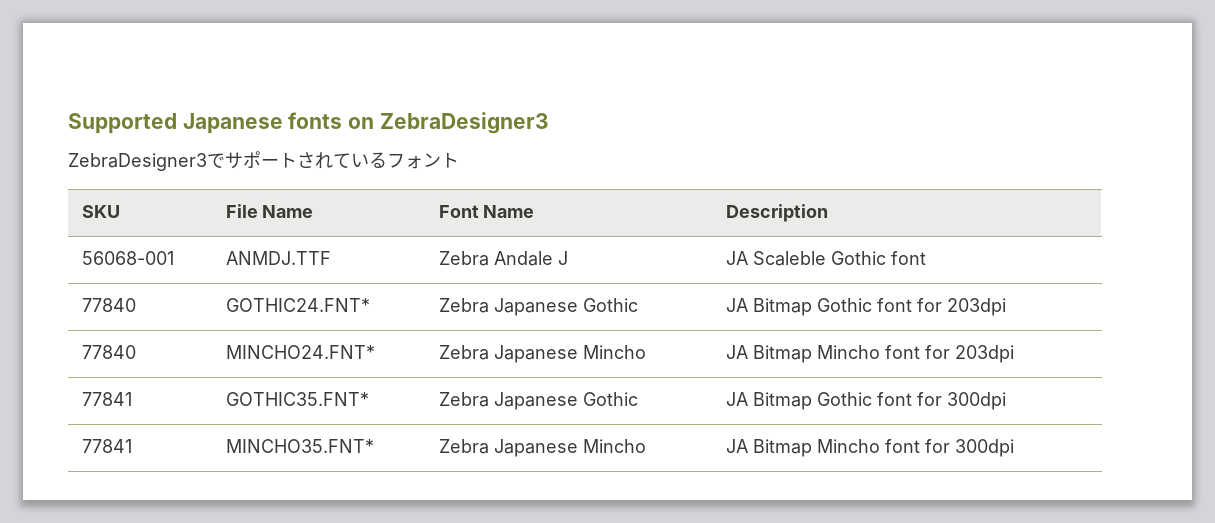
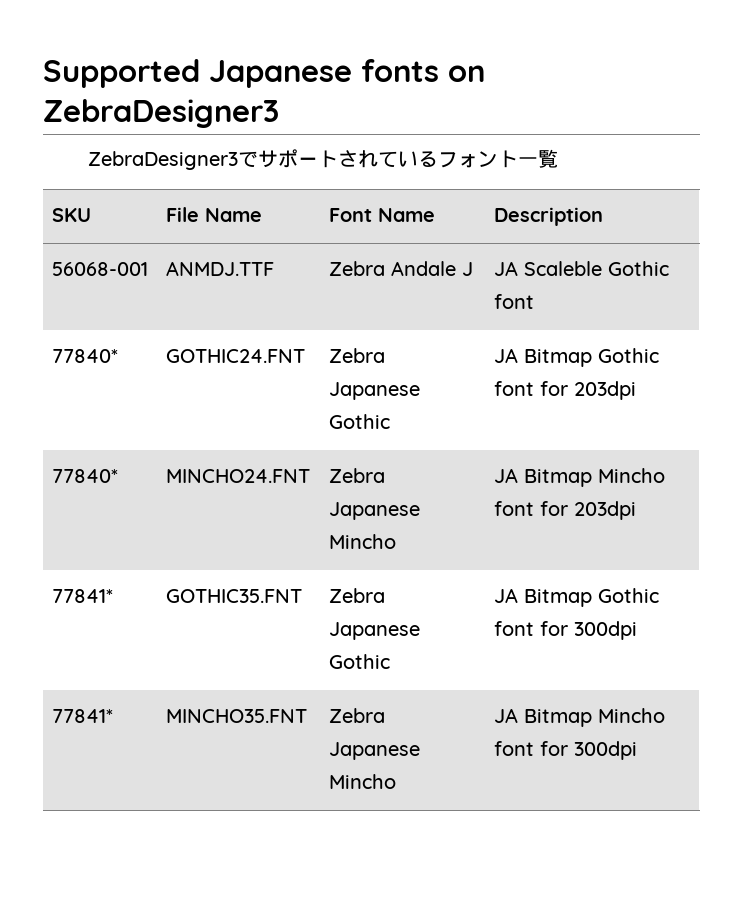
- ZebraDesigner3でサポートされているフォント
+ ZebraDesigner3でサポートされているフォント一覧
- 77840 | GOTHIC24.FNT* | Zebra Japanese Gothic | JA Bitmap Gothic font for 203dpi
+ 77840* | GOTHIC24.FNT | Zebra Japanese Gothic | JA Bitmap Gothic font for 203dpi
- 77840 | MINCHO24.FNT* | Zebra Japanese Mincho | JA Bitmap Mincho font for 203dpi
+ 77840* | MINCHO24.FNT | Zebra Japanese Mincho | JA Bitmap Mincho font for 203dpi
- 77841 | GOTHIC35.FNT* | Zebra Japanese Gothic | JA Bitmap Gothic font for 300dpi
+ 77841* | GOTHIC35.FNT | Zebra Japanese Gothic | JA Bitmap Gothic font for 300dpi
- 77841 | MINCHO35.FNT* | Zebra Japanese Mincho | JA Bitmap Mincho font for 300dpi
+ 77841* | MINCHO35.FNT | Zebra Japanese Mincho | JA Bitmap Mincho font for 300dpi

